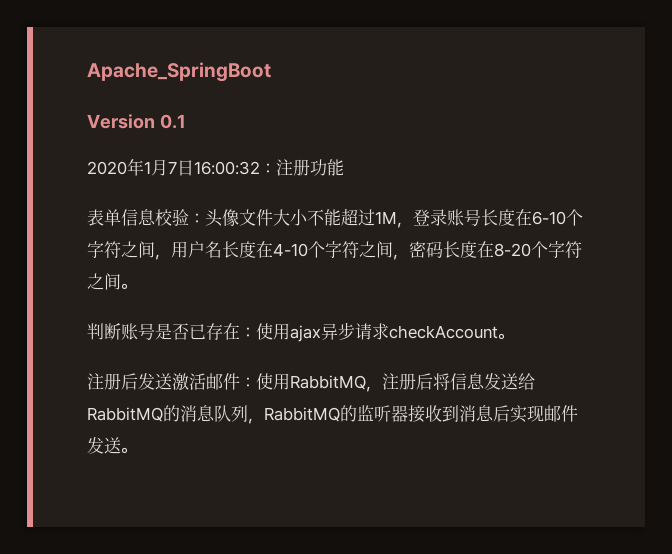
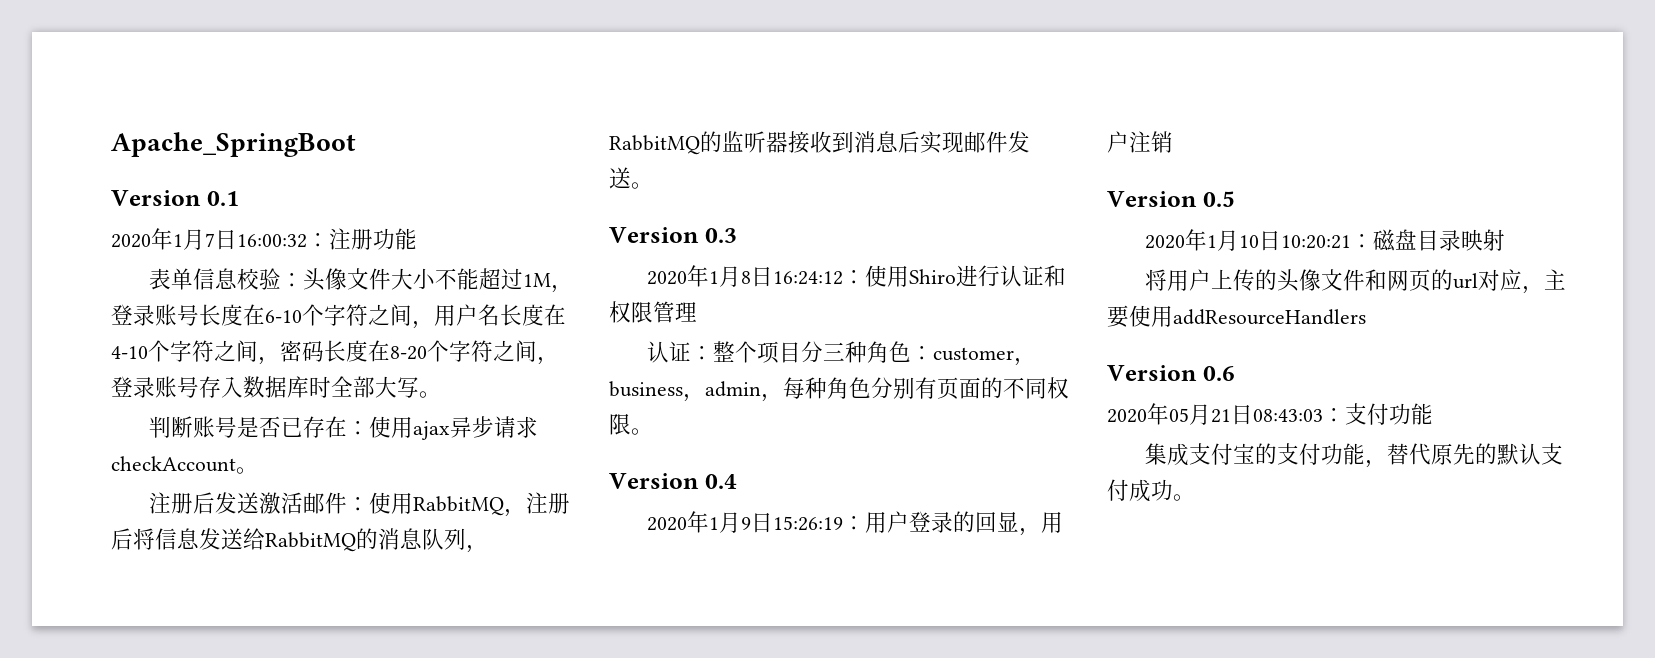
- 表单信息校验：头像文件大小不能超过1M，登录账号长度在6-10个字符之间，用户名长度在4-10个字符之间，密码长度在8-20个字符之间。
+ 表单信息校验：头像文件大小不能超过1M，登录账号长度在6-10个字符之间，用户名长度在4-10个字符之间，密码长度在8-20个字符之间，登录账号存入数据库时全部大写。
+ Version 0.3
+ 2020年1月8日16:24:12：使用Shiro进行认证和权限管理
+ 认证：整个项目分三种角色：customer，business，admin，每种角色分别有页面的不同权限。
+ Version 0.4
+ 2020年1月9日15:26:19：用户登录的回显，用户注销
+ Version 0.5
+ 2020年1月10日10:20:21：磁盘目录映射
+ 将用户上传的头像文件和网页的url对应，主要使用addResourceHandlers
+ Version 0.6
+ 2020年05月21日08:43:03：支付功能
+ 集成支付宝的支付功能，替代原先的默认支付成功。

